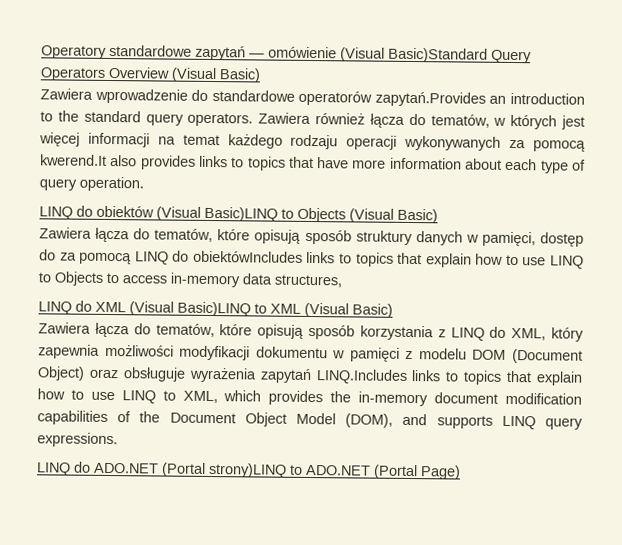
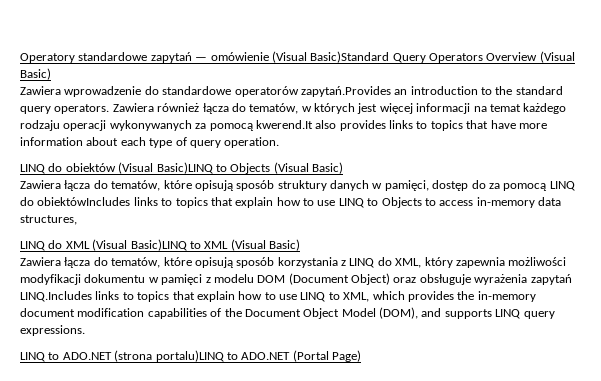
- LINQ do ADO.NET (Portal strony)LINQ to ADO.NET (Portal Page)
+ LINQ to ADO.NET (strona portalu)LINQ to ADO.NET (Portal Page)

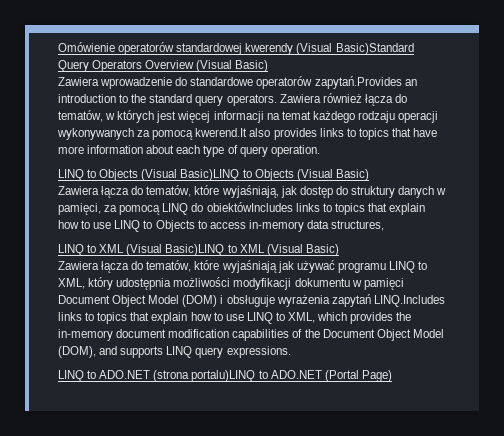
- Operatory standardowe zapytań — omówienie (Visual Basic)Standard Query Operators Overview (Visual Basic)
+ Omówienie operatorów standardowej kwerendy (Visual Basic)Standard Query Operators Overview (Visual Basic)
- LINQ do obiektów (Visual Basic)LINQ to Objects (Visual Basic)
+ LINQ to Objects (Visual Basic)LINQ to Objects (Visual Basic)
- Zawiera łącza do tematów, które opisują sposób struktury danych w pamięci, dostęp do za pomocą LINQ do obiektówIncludes links to topics that explain how to use LINQ to Objects to access in-memory data structures,
+ Zawiera łącza do tematów, które wyjaśniają, jak dostęp do struktury danych w pamięci, za pomocą LINQ do obiektówIncludes links to topics that explain how to use LINQ to Objects to access in-memory data structures,
- LINQ do XML (Visual Basic)LINQ to XML (Visual Basic)
+ LINQ to XML (Visual Basic)LINQ to XML (Visual Basic)
- Zawiera łącza do tematów, które opisują sposób korzystania z LINQ do XML, który zapewnia możliwości modyfikacji dokumentu w pamięci z modelu DOM (Document Object) oraz obsługuje wyrażenia zapytań LINQ.Includes links to topics that explain how to use LINQ to XML, which provides the in-memory document modification capabilities of the Document Object Model (DOM), and supports LINQ query expressions.
+ Zawiera łącza do tematów, które wyjaśniają jak używać programu LINQ to XML, który udostępnia możliwości modyfikacji dokumentu w pamięci Document Object Model (DOM) i obsługuje wyrażenia zapytań LINQ.Includes links to topics that explain how to use LINQ to XML, which provides the in-memory document modification capabilities of the Document Object Model (DOM), and supports LINQ query expressions.

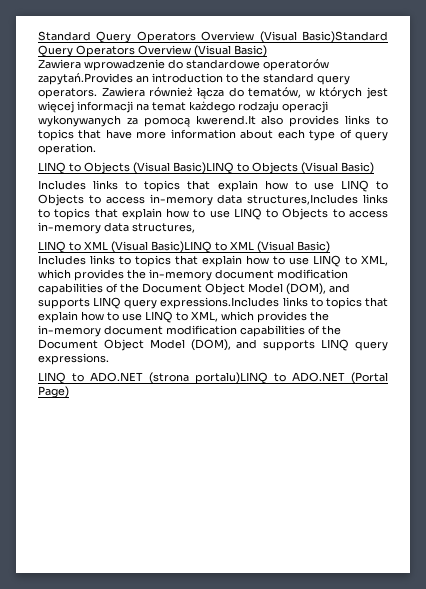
- Omówienie operatorów standardowej kwerendy (Visual Basic)Standard Query Operators Overview (Visual Basic)
+ Standard Query Operators Overview (Visual Basic)Standard Query Operators Overview (Visual Basic)
- Zawiera łącza do tematów, które wyjaśniają, jak dostęp do struktury danych w pamięci, za pomocą LINQ do obiektówIncludes links to topics that explain how to use LINQ to Objects to access in-memory data structures,
+ Includes links to topics that explain how to use LINQ to Objects to access in-memory data structures,Includes links to topics that explain how to use LINQ to Objects to access in-memory data structures,
- Zawiera łącza do tematów, które wyjaśniają jak używać programu LINQ to XML, który udostępnia możliwości modyfikacji dokumentu w pamięci Document Object Model (DOM) i obsługuje wyrażenia zapytań LINQ.Includes links to topics that explain how to use LINQ to XML, which provides the in-memory document modification capabilities of the Document Object Model (DOM), and supports LINQ query expressions.
+ Includes links to topics that explain how to use LINQ to XML, which provides the in-memory document modification capabilities of the Document Object Model (DOM), and supports LINQ query expressions.Includes links to topics that explain how to use LINQ to XML, which provides the in-memory document modification capabilities of the Document Object Model (DOM), and supports LINQ query expressions.

